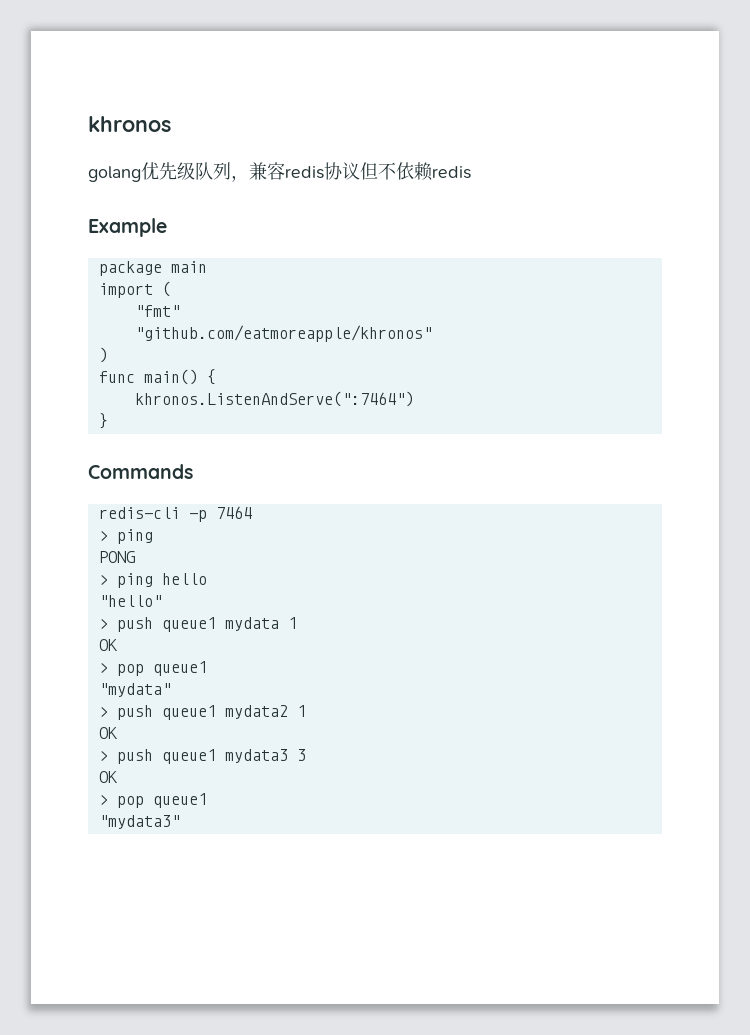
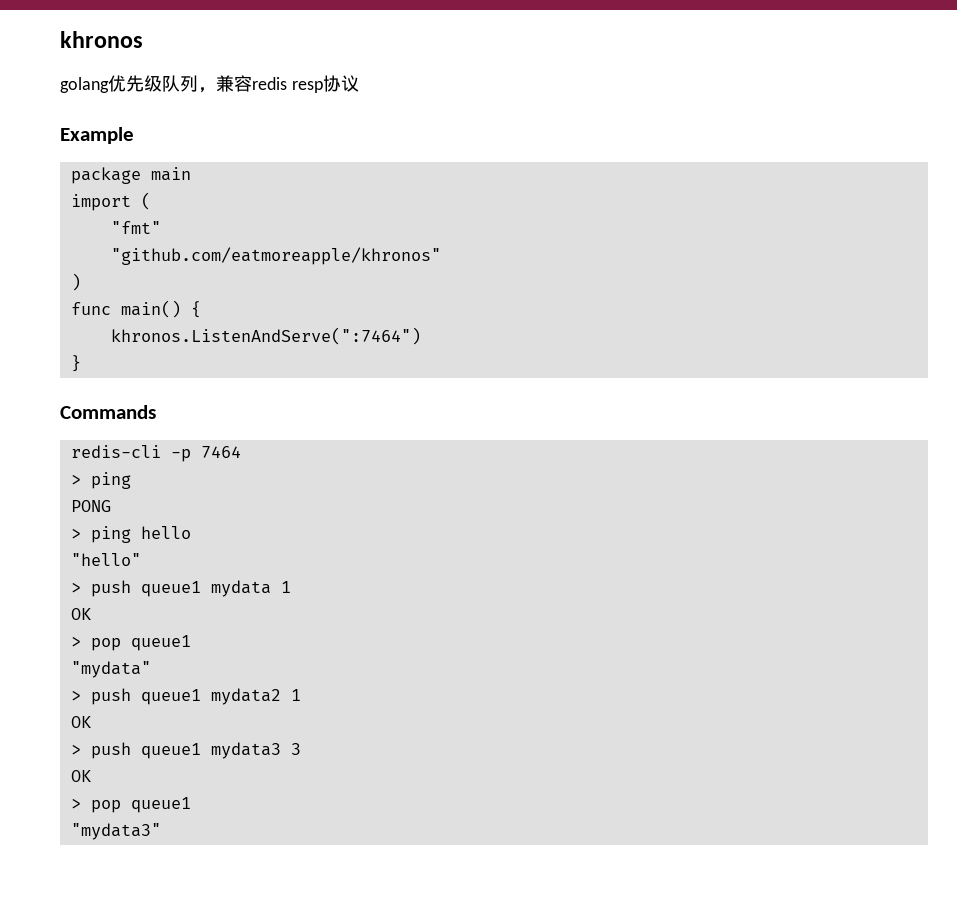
- golang优先级队列，兼容redis协议但不依赖redis
+ golang优先级队列，兼容redis resp协议

